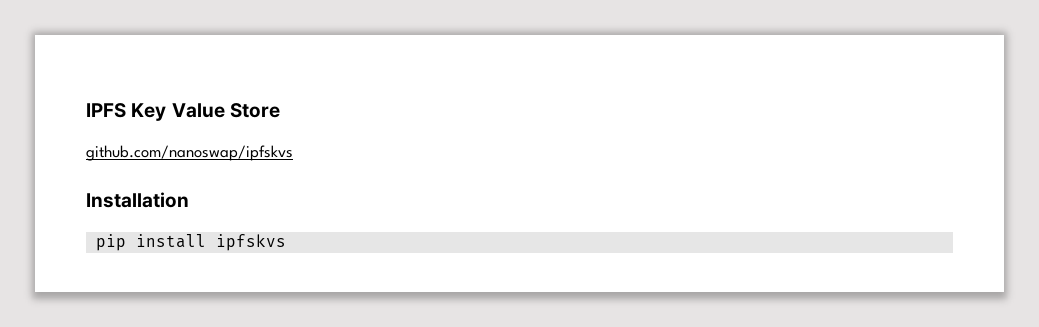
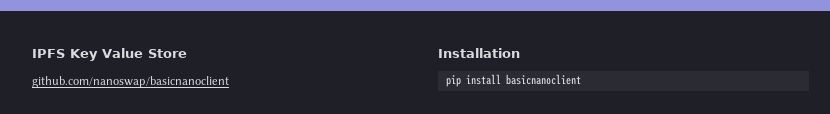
- github.com/nanoswap/ipfskvs
+ github.com/nanoswap/basicnanoclient
- pip install ipfskvs
+ pip install basicnanoclient

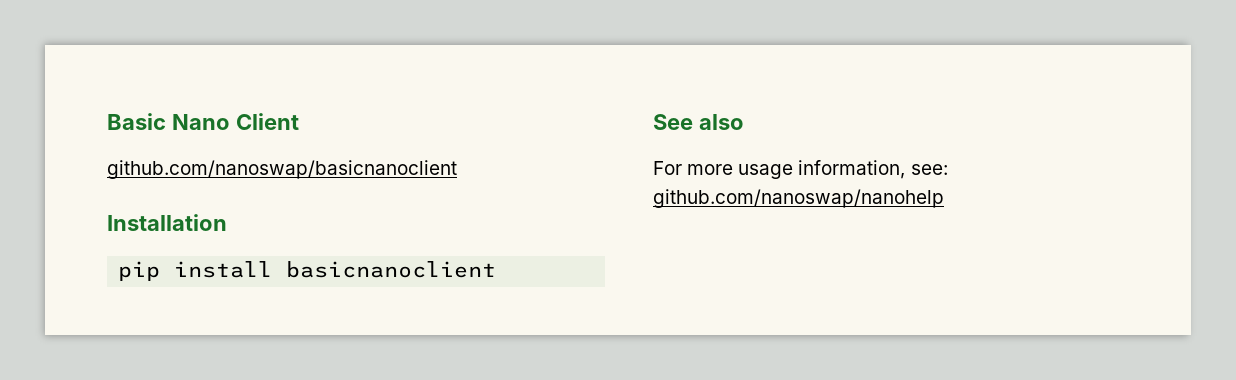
- IPFS Key Value Store
+ Basic Nano Client
+ See also
+ For more usage information, see: github.com/nanoswap/nanohelp

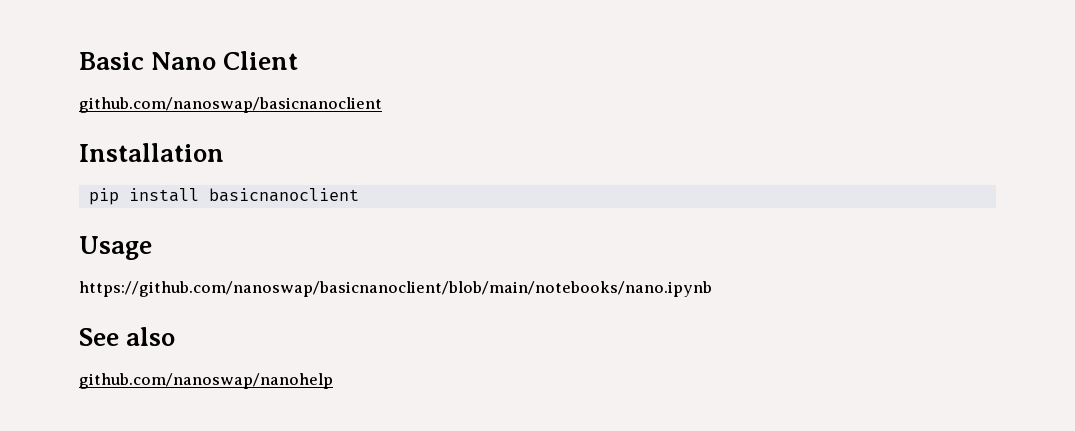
+ Usage
+ https://github.com/nanoswap/basicnanoclient/blob/main/notebooks/nano.ipynb
- For more usage information, see: github.com/nanoswap/nanohelp
+ github.com/nanoswap/nanohelp

